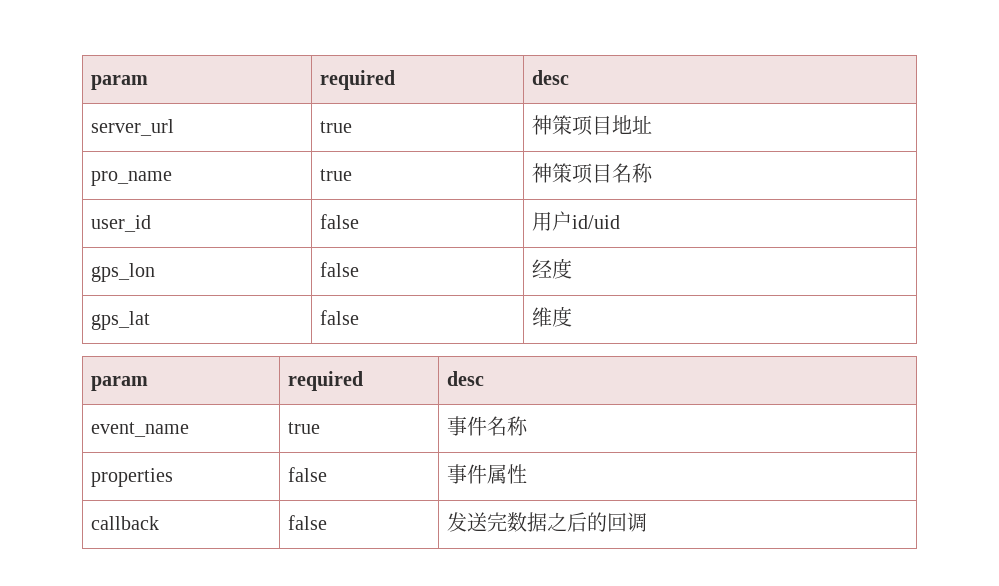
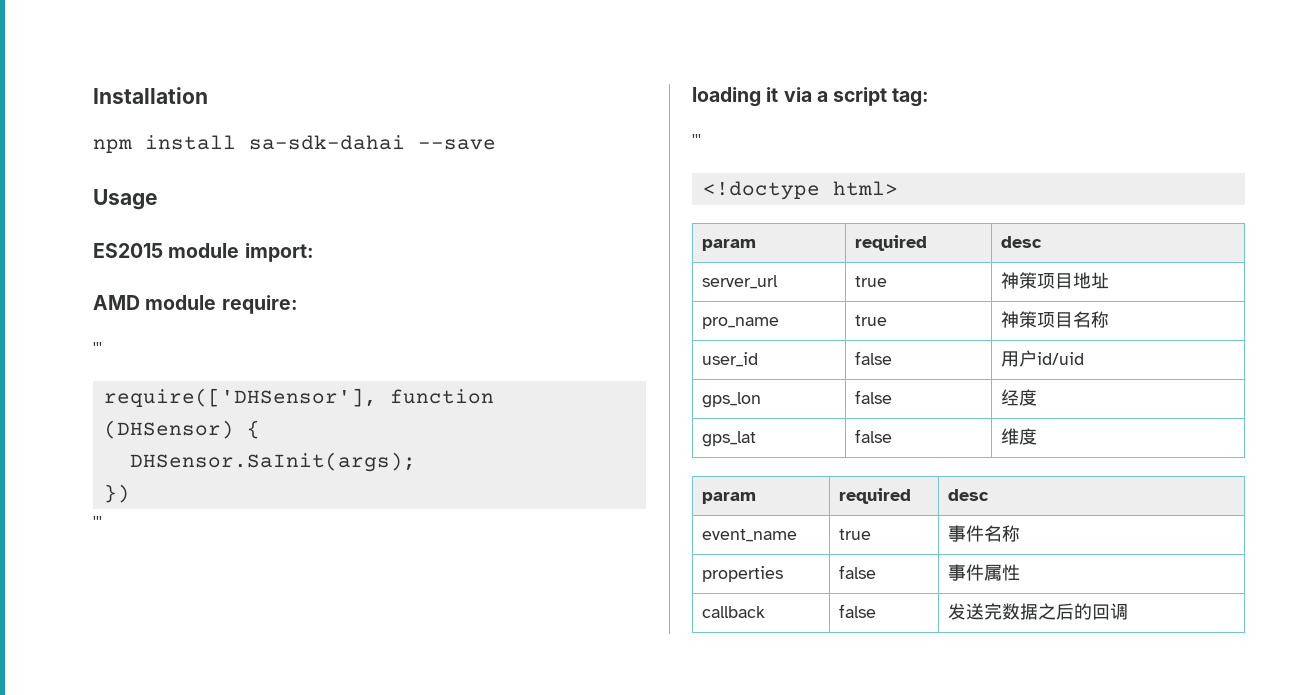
+ Installation
+ npm install sa-sdk-dahai --save
+ Usage
+ ES2015 module import:
+ AMD module require:
+ '''
+ require(['DHSensor'], function (DHSensor) {
+ DHSensor.SaInit(args);
+ })
+ '''
+ loading it via a script tag:
+ '''
+ <!doctype html>

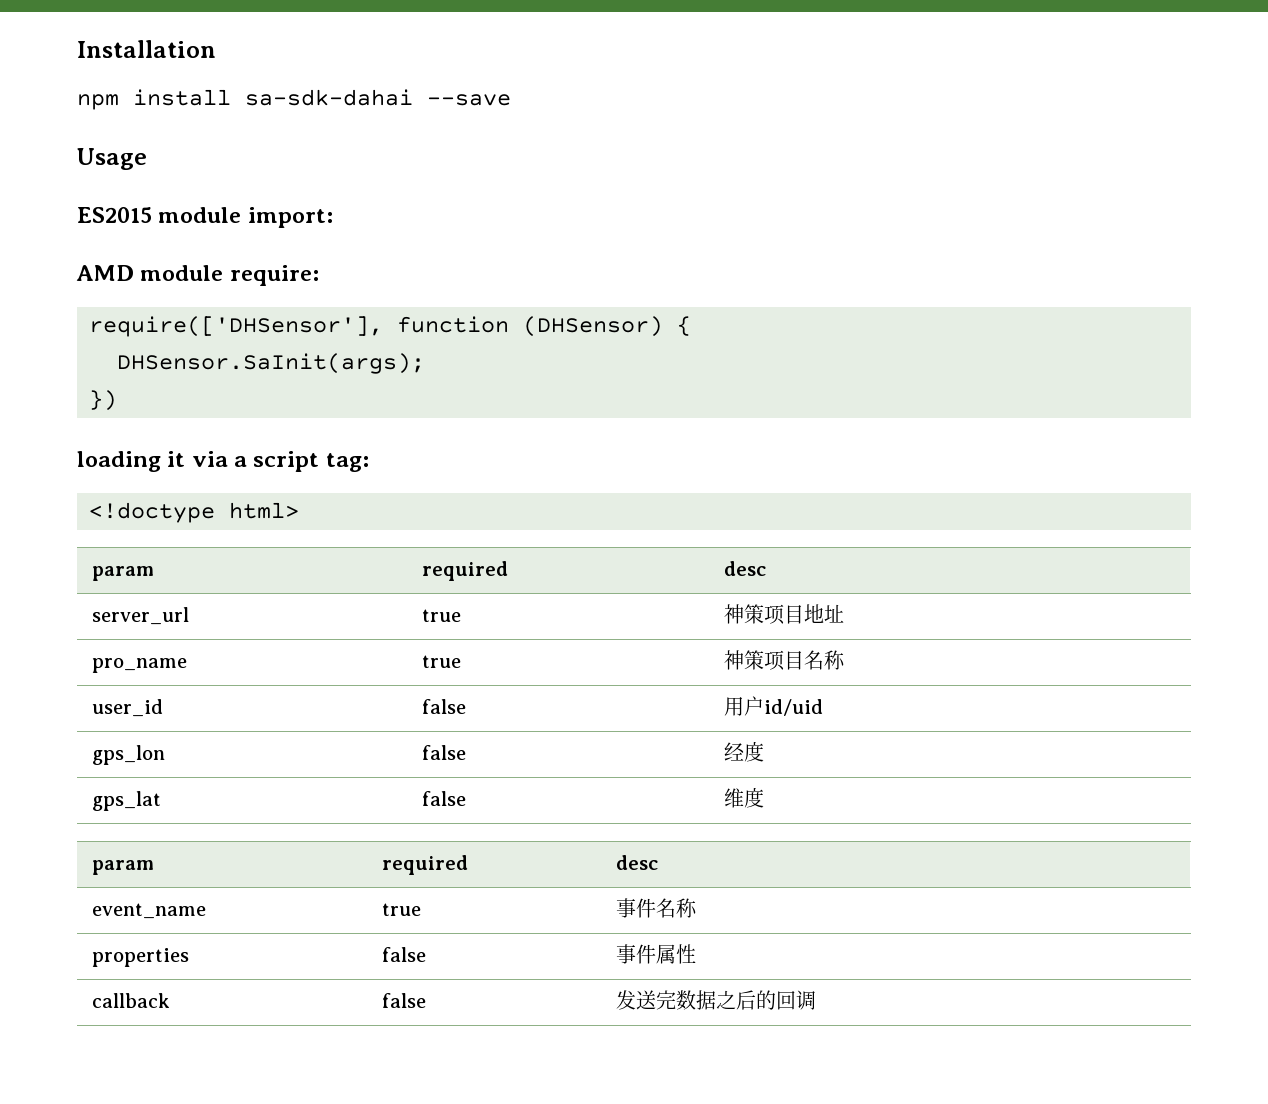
  AMD module require:
- '''
  })
- '''
  loading it via a script tag:
- '''

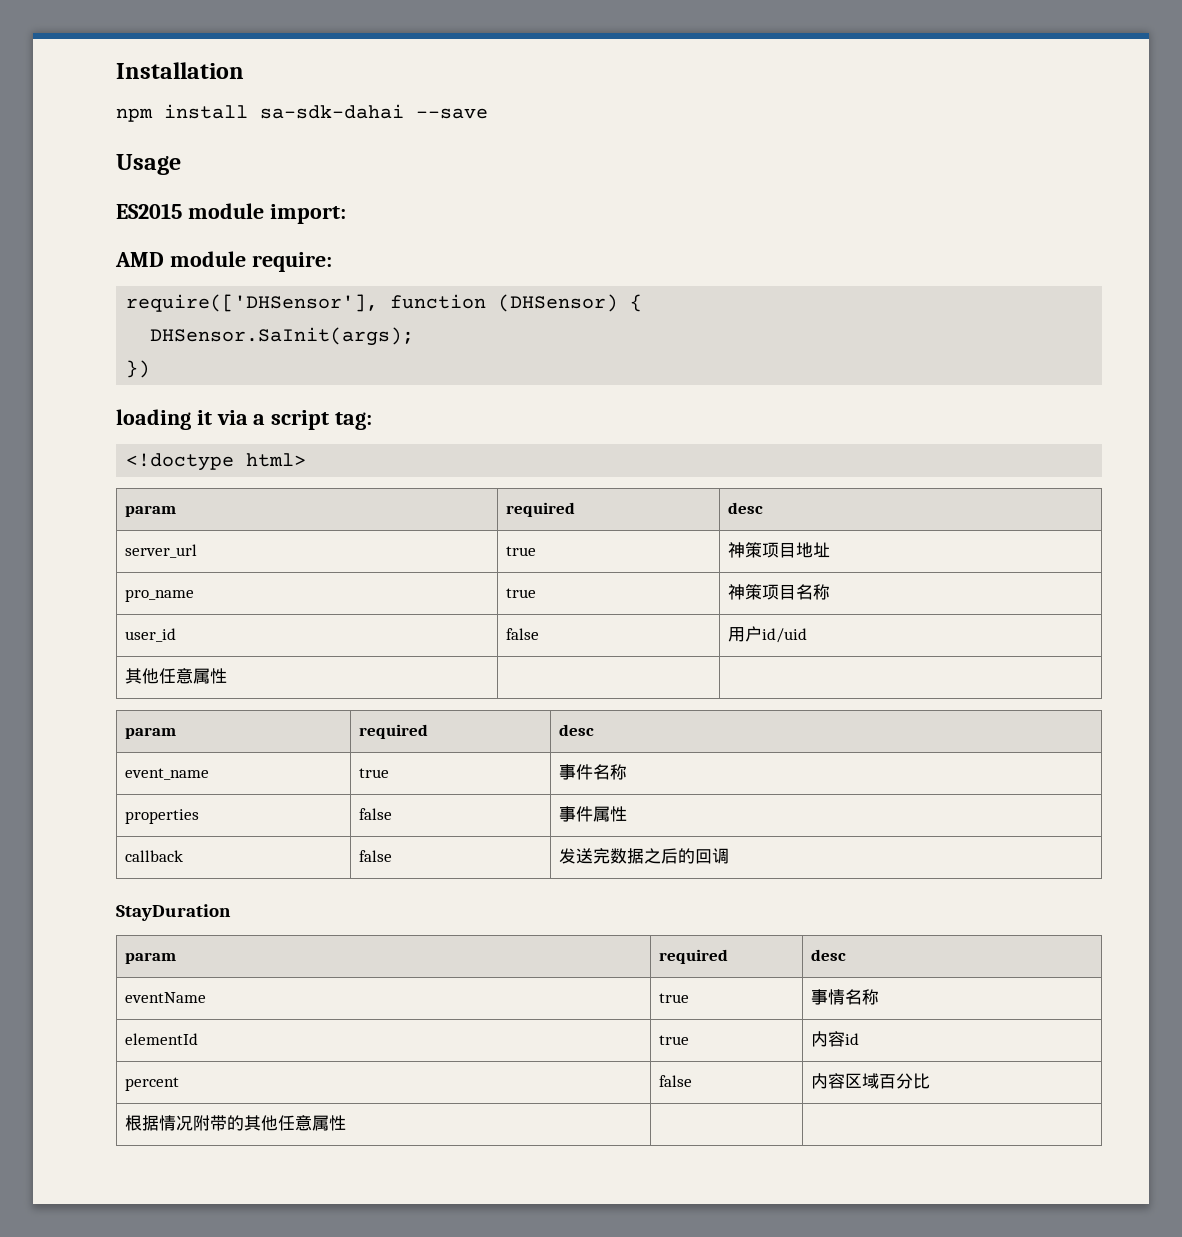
  user_id | false | 用户id/uid
- gps_lon | false | 经度
- gps_lat | false | 维度
+ 其他任意属性 | |
+ StayDuration
+ param | required | desc
+ eventName | true | 事情名称
+ elementId | true | 内容id
+ percent | false | 内容区域百分比
+ 根据情况附带的其他任意属性 | |

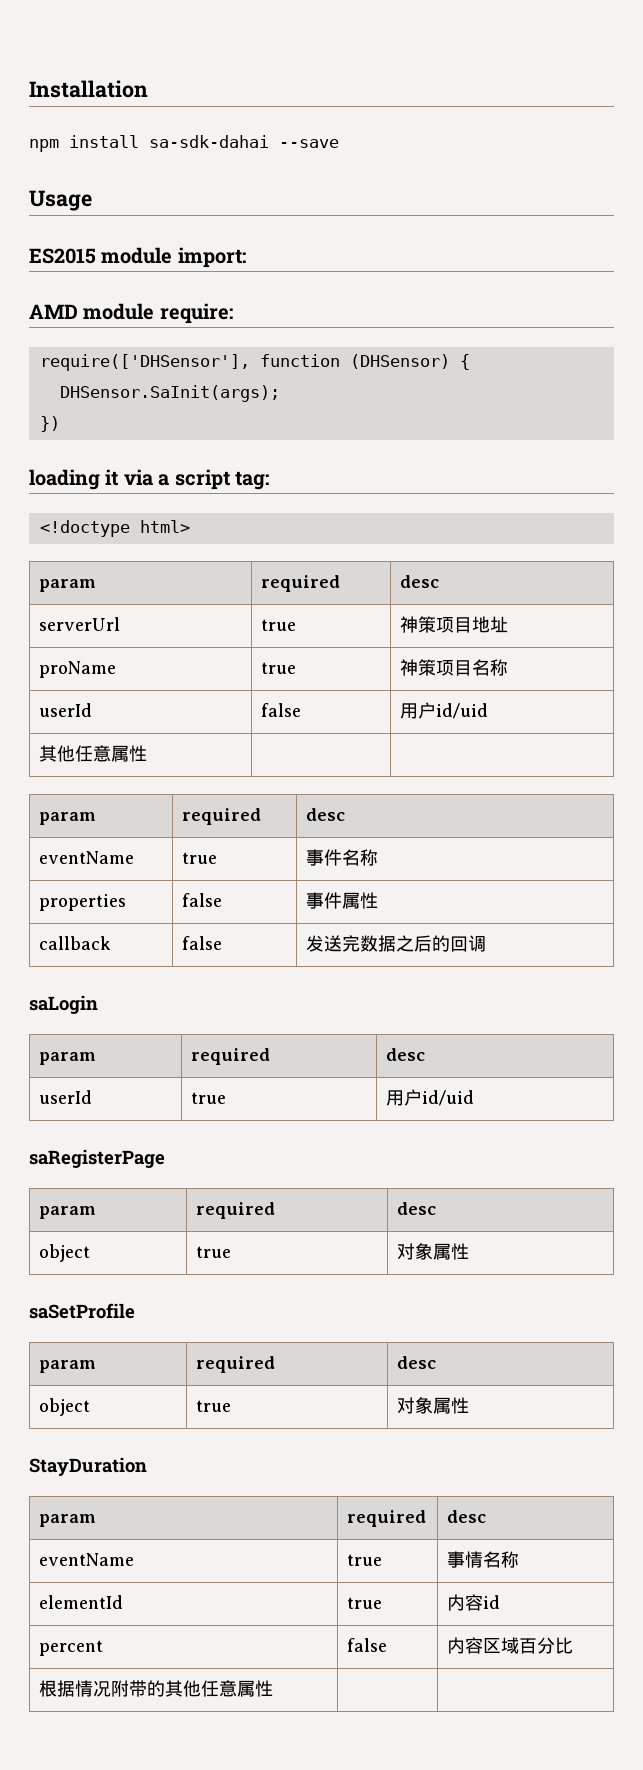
- server_url | true | 神策项目地址
+ serverUrl | true | 神策项目地址
- pro_name | true | 神策项目名称
+ proName | true | 神策项目名称
- user_id | false | 用户id/uid
+ userId | false | 用户id/uid
- event_name | true | 事件名称
+ eventName | true | 事件名称
+ saLogin
+ param | required | desc
+ userId | true | 用户id/uid
+ saRegisterPage
+ param | required | desc
+ object | true | 对象属性
+ saSetProfile
+ param | required | desc
+ object | true | 对象属性

